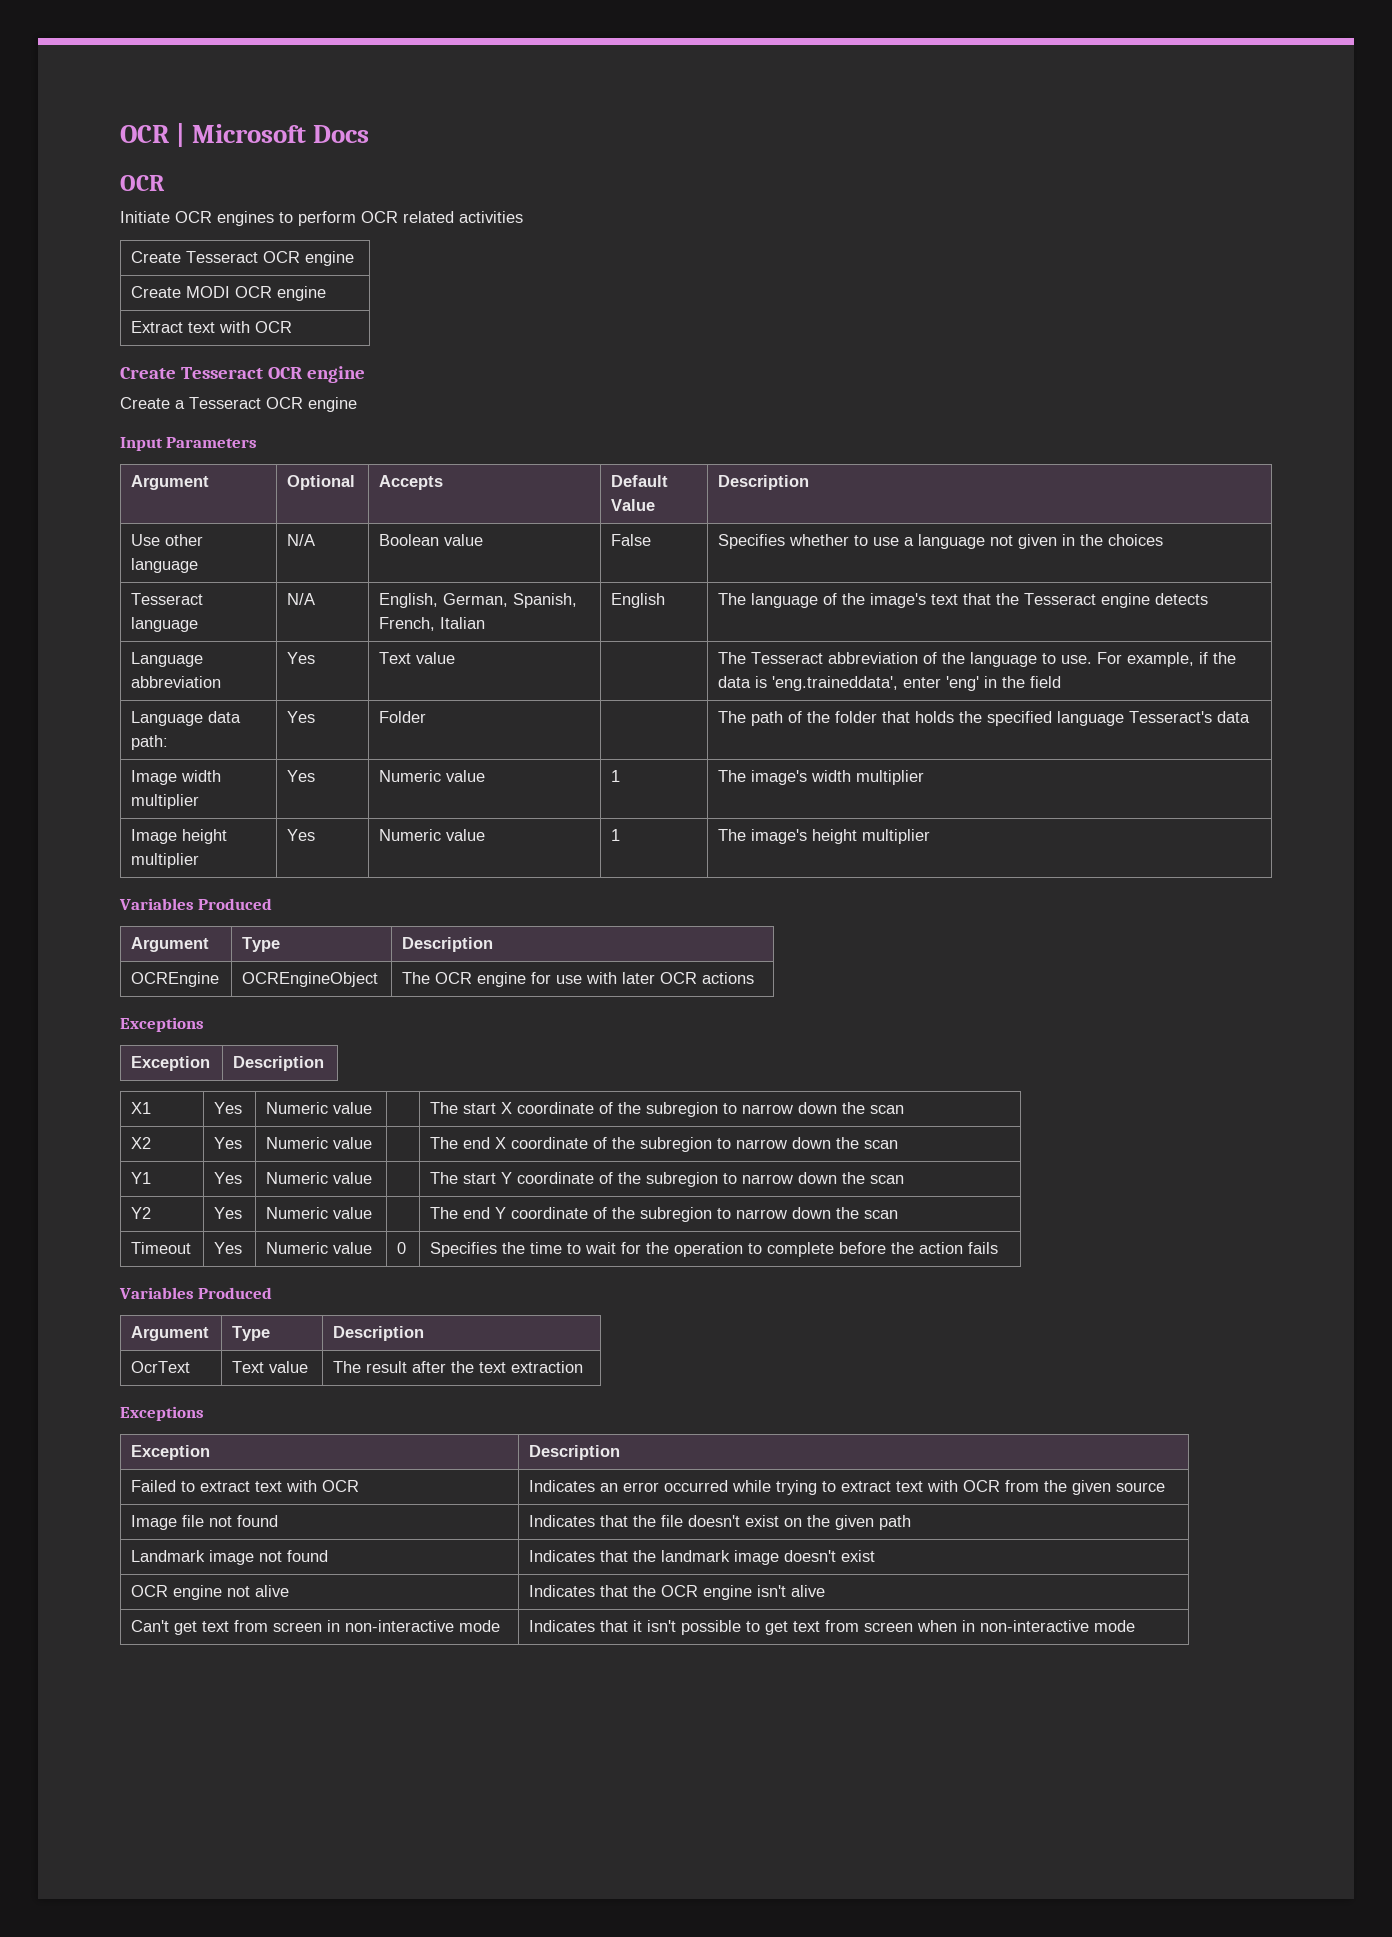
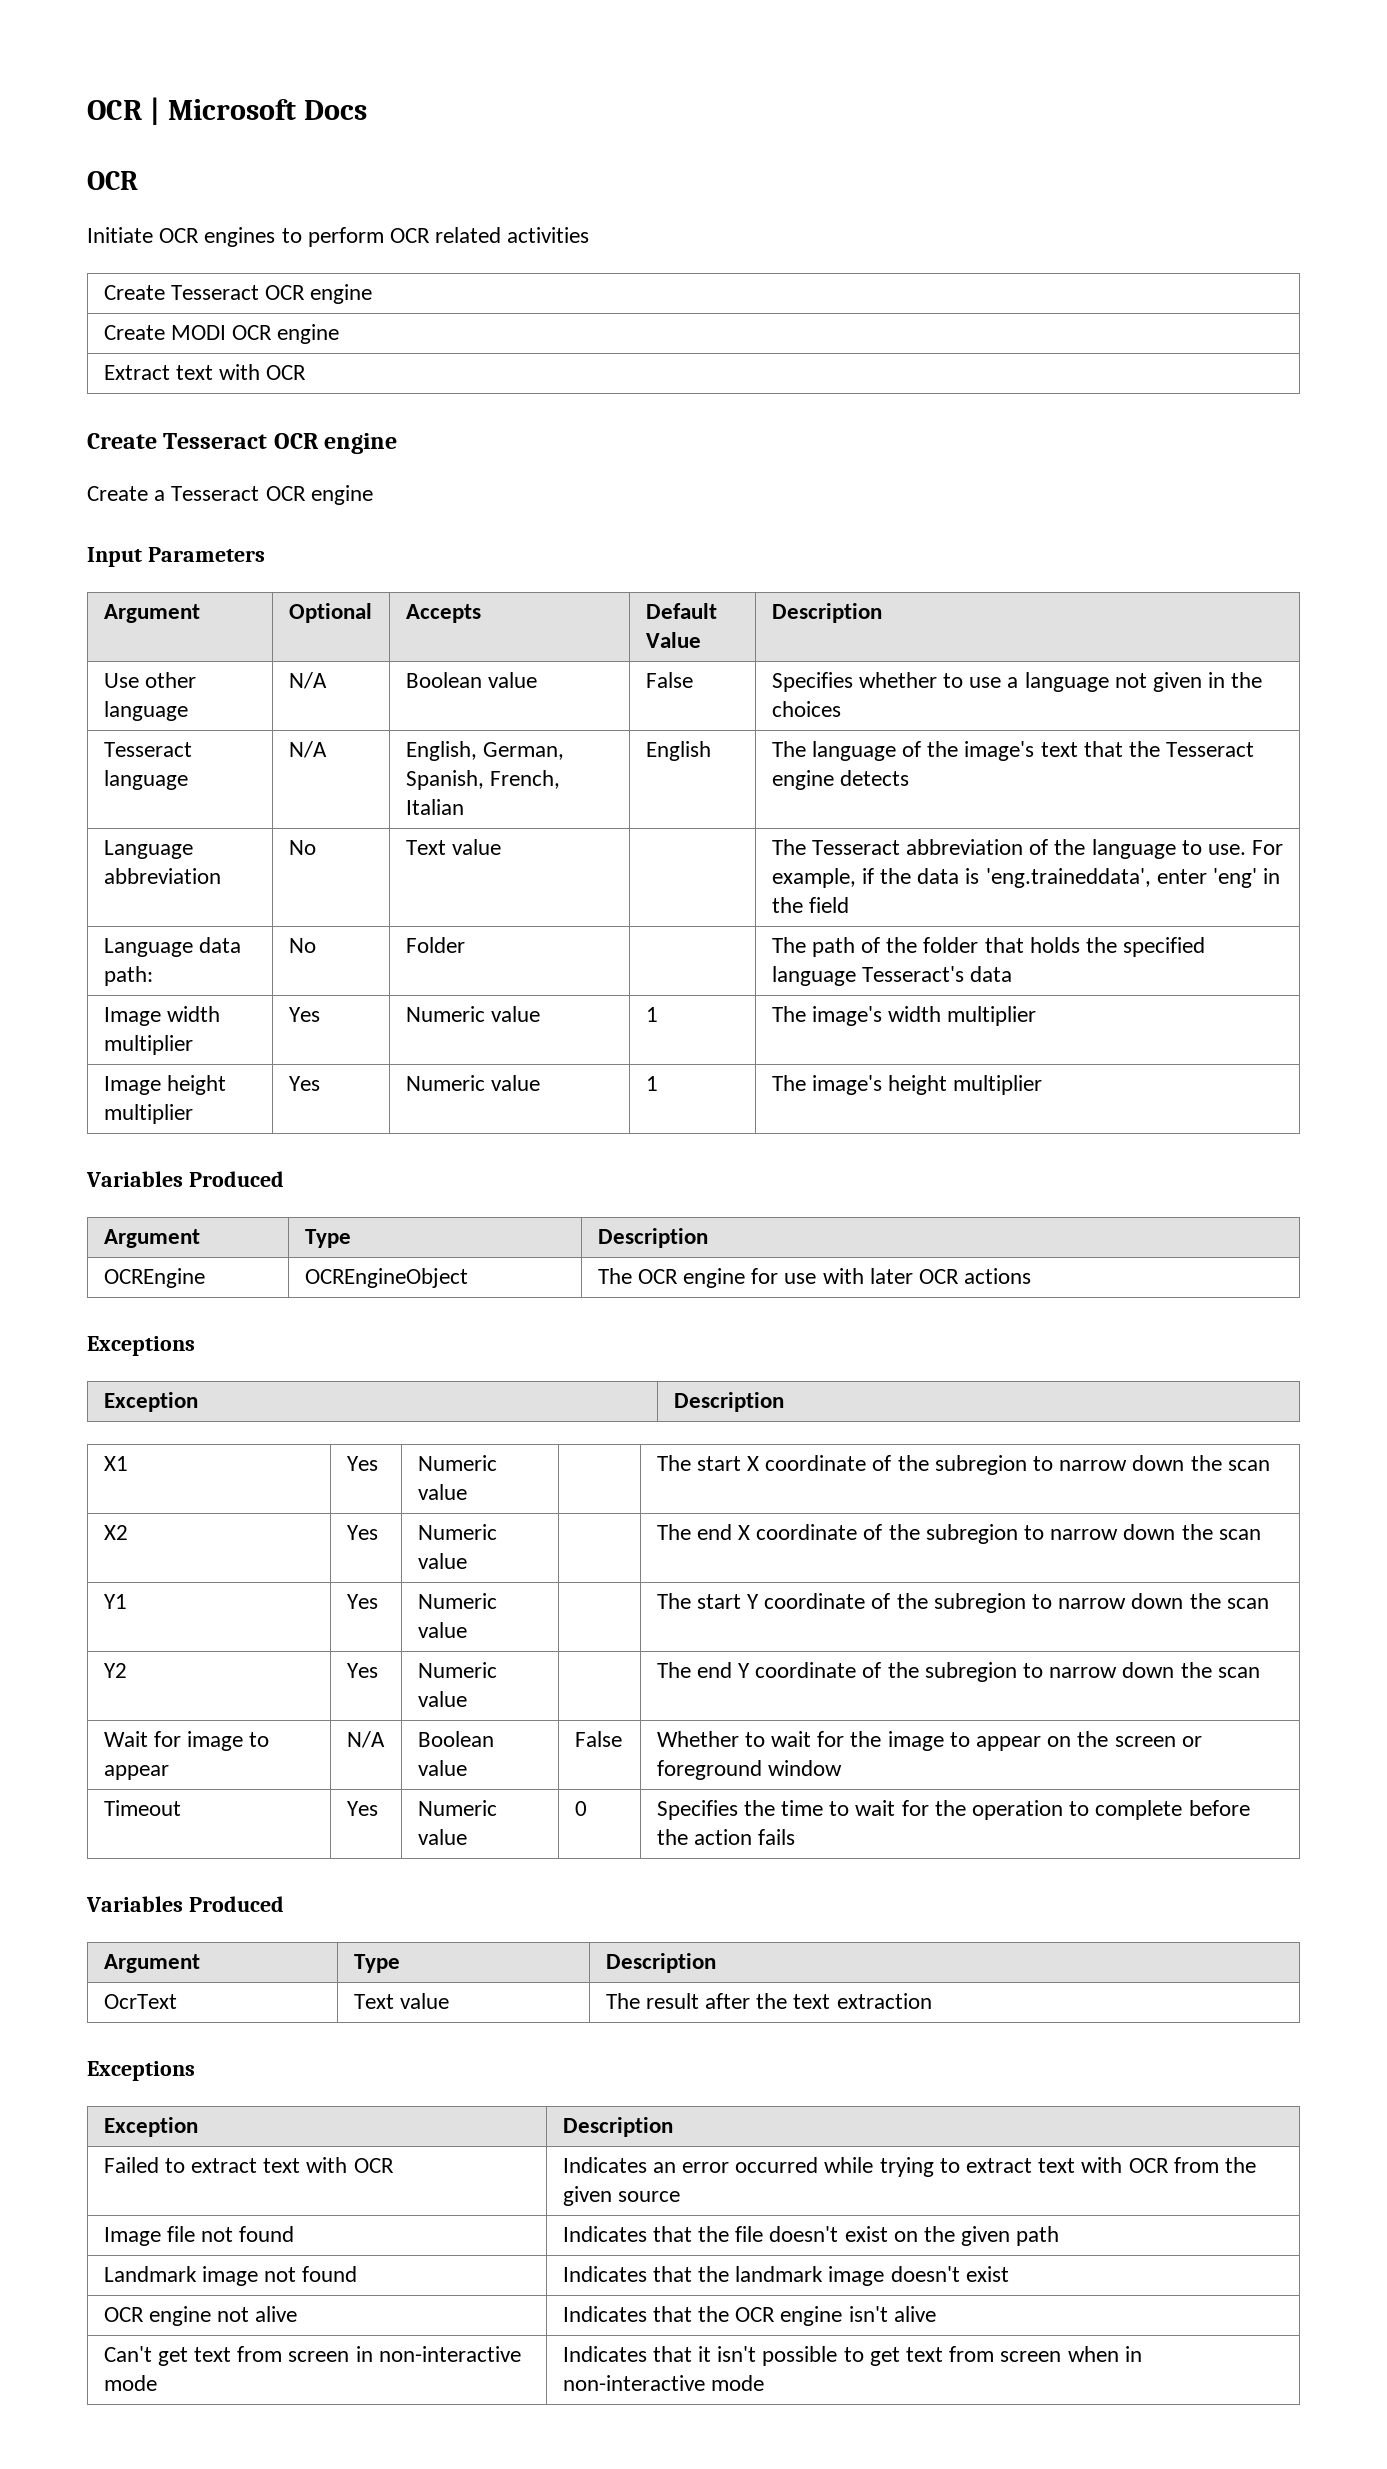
- Language abbreviation | Yes | Text value | | The Tesseract abbreviation of the language to use. For example, if the data is 'eng.traineddata', enter 'eng' in the field
+ Language abbreviation | No | Text value | | The Tesseract abbreviation of the language to use. For example, if the data is 'eng.traineddata', enter 'eng' in the field
- Language data path: | Yes | Folder | | The path of the folder that holds the specified language Tesseract's data
+ Language data path: | No | Folder | | The path of the folder that holds the specified language Tesseract's data
+ Wait for image to appear | N/A | Boolean value | False | Whether to wait for the image to appear on the screen or foreground window

